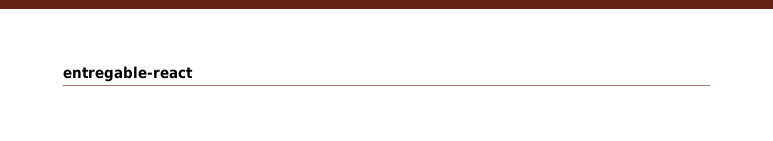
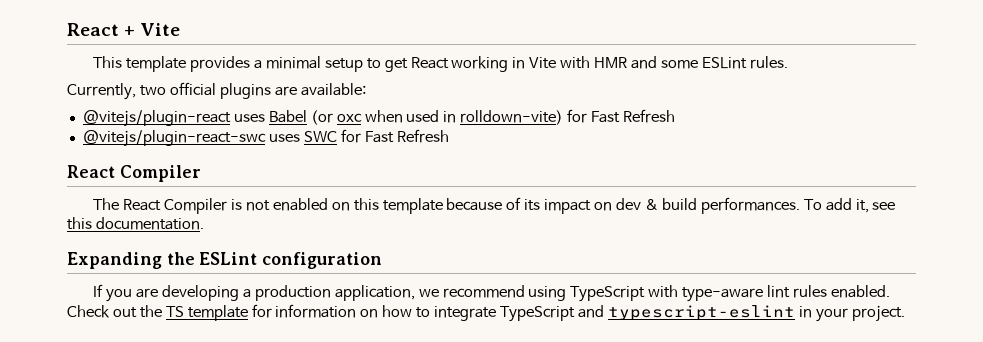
- entregable-react
+ React + Vite
+ This template provides a minimal setup to get React working in Vite with HMR and some ESLint rules.
+ Currently, two official plugins are available:
+ @vitejs/plugin-react uses Babel (or oxc when used in rolldown-vite) for Fast Refresh
+ @vitejs/plugin-react-swc uses SWC for Fast Refresh
+ React Compiler
+ The React Compiler is not enabled on this template because of its impact on dev & build performances. To add it, see this documentation.
+ Expanding the ESLint configuration
+ If you are developing a production application, we recommend using TypeScript with type-aware lint rules enabled. Check out the TS template for information on how to integrate TypeScript and typescript-eslint in your project.

